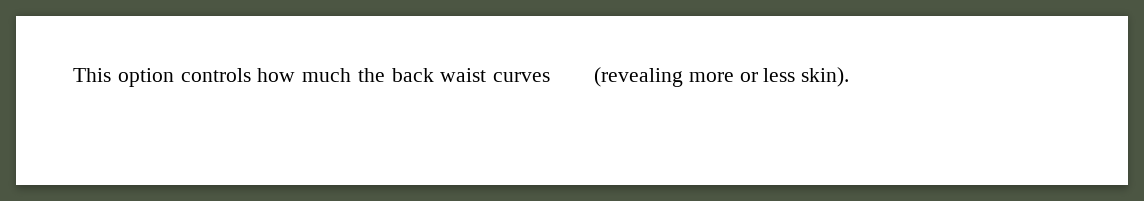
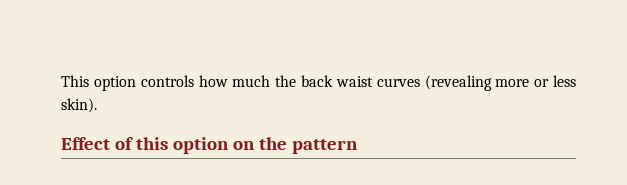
+ Effect of this option on the pattern

